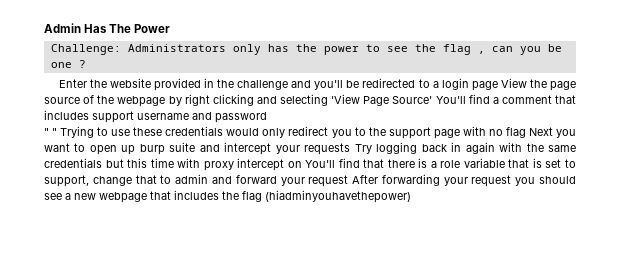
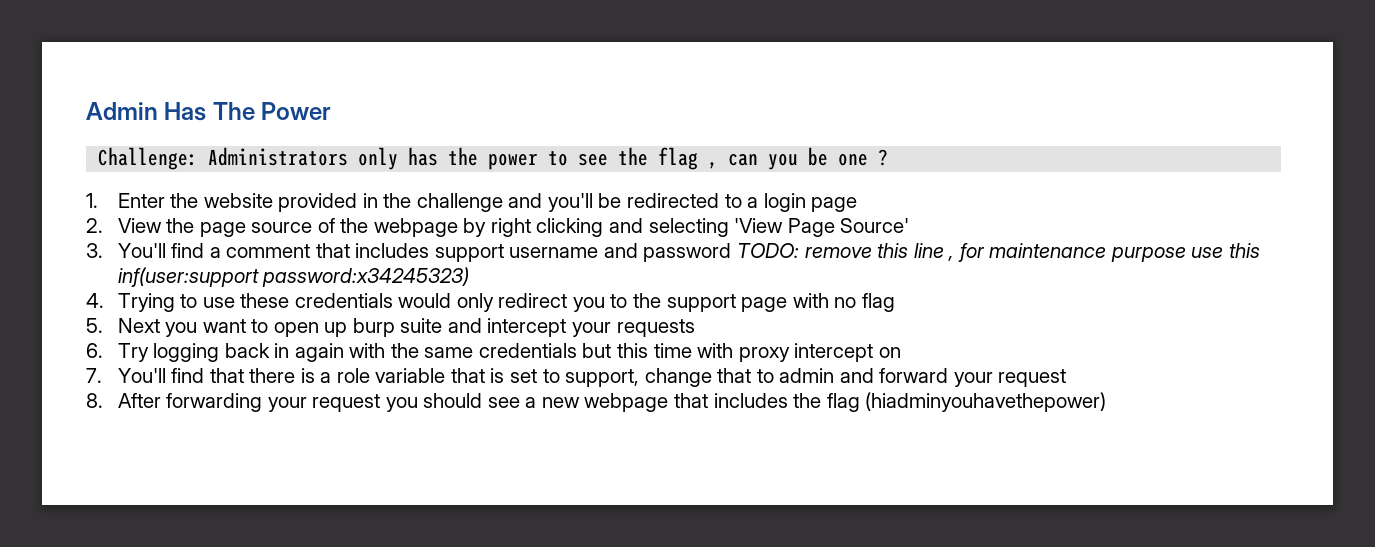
- Enter the website provided in the challenge and you'll be redirected to a login page View the page source of the webpage by right clicking and selecting 'View Page Source' You'll find a comment that includes support username and password
- " " Trying to use these credentials would only redirect you to the support page with no flag Next you want to open up burp suite and intercept your requests Try logging back in again with the same credentials but this time with proxy intercept on You'll find that there is a role variable that is set to support, change that to admin and forward your request After forwarding your request you should see a new webpage that includes the flag (hiadminyouhavethepower)
+ 1. Enter the website provided in the challenge and you'll be redirected to a login page
+ 2. View the page source of the webpage by right clicking and selecting 'View Page Source'
+ 3. You'll find a comment that includes support username and password TODO: remove this line , for maintenance purpose use this inf(user:support password:x34245323)
+ 4. Trying to use these credentials would only redirect you to the support page with no flag
+ 5. Next you want to open up burp suite and intercept your requests
+ 6. Try logging back in again with the same credentials but this time with proxy intercept on
+ 7. You'll find that there is a role variable that is set to support, change that to admin and forward your request
+ 8. After forwarding your request you should see a new webpage that includes the flag (hiadminyouhavethepower)

